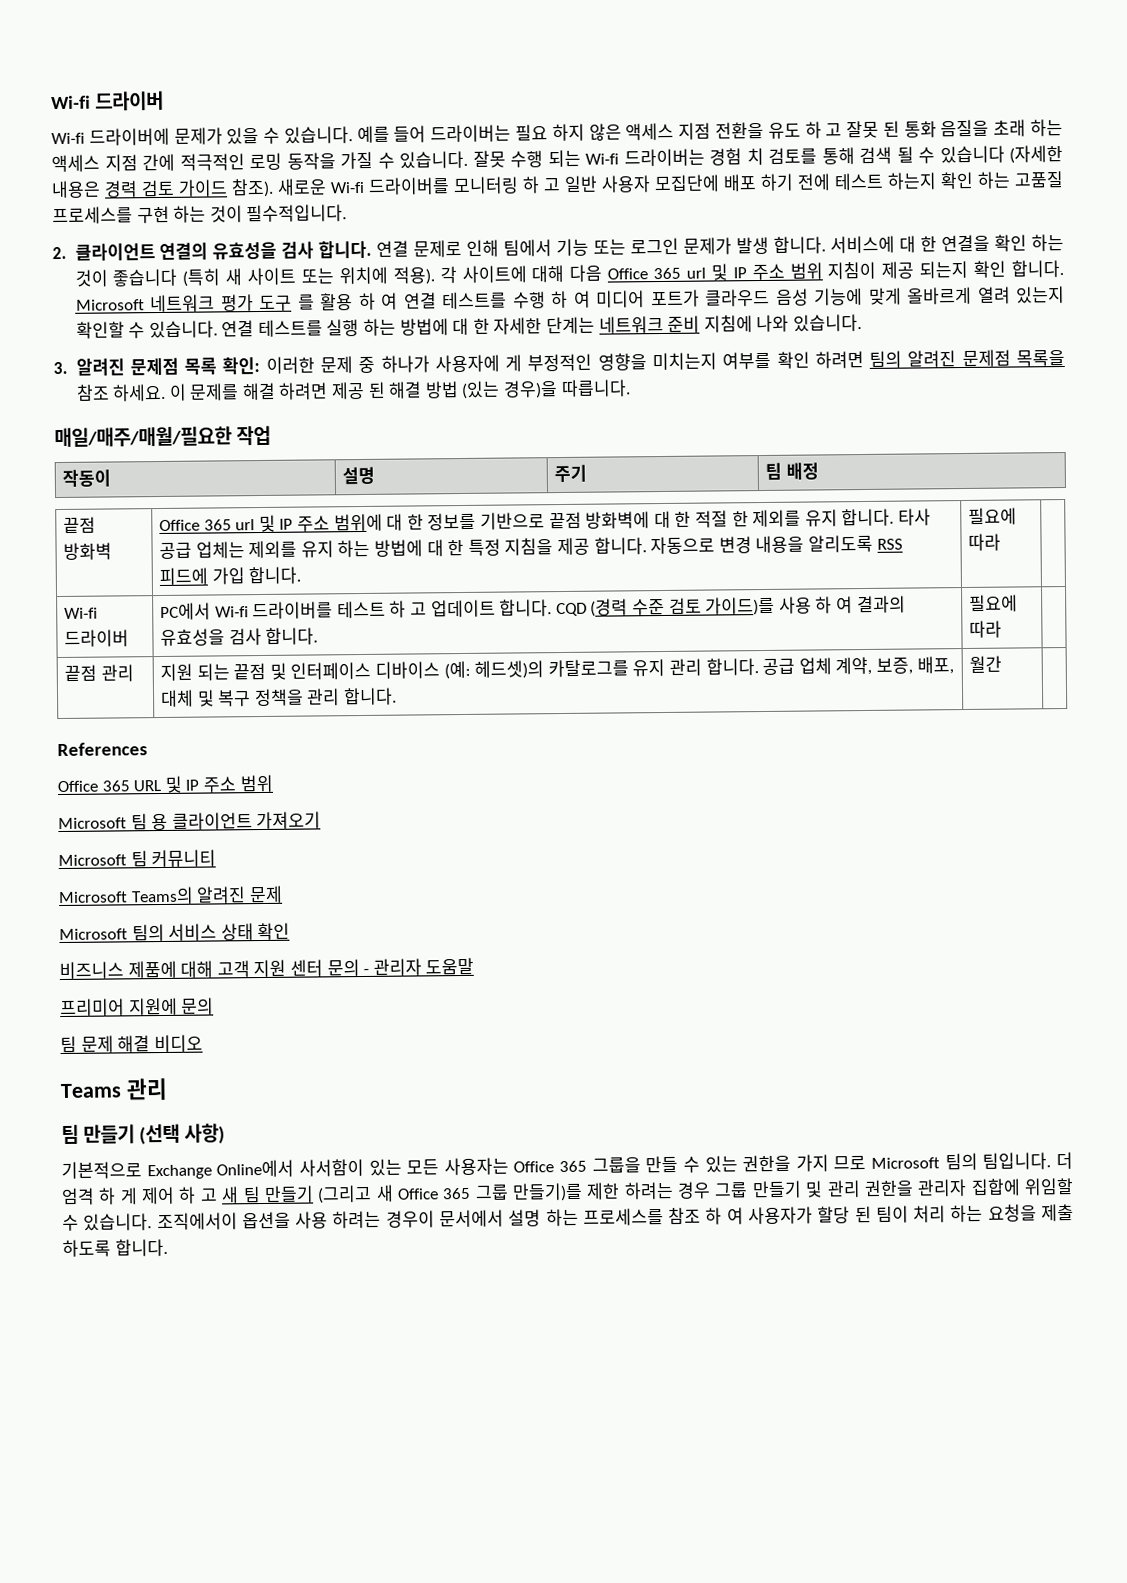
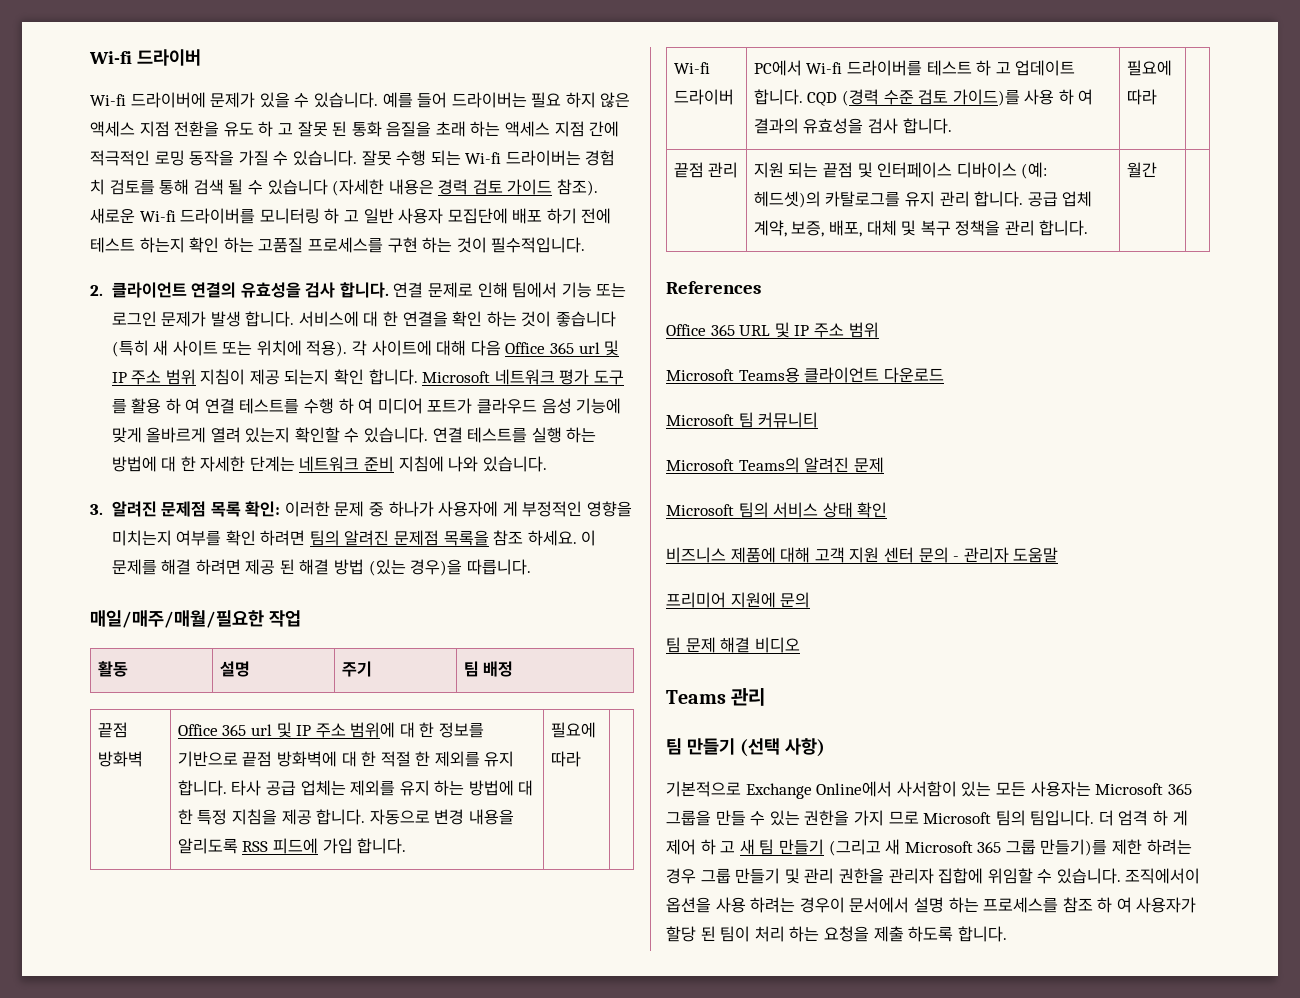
- 작동이 | 설명 | 주기 | 팀 배정
+ 활동 | 설명 | 주기 | 팀 배정
- Microsoft 팀 용 클라이언트 가져오기
+ Microsoft Teams용 클라이언트 다운로드
- 기본적으로 Exchange Online에서 사서함이 있는 모든 사용자는 Office 365 그룹을 만들 수 있는 권한을 가지 므로 Microsoft 팀의 팀입니다.
+ 기본적으로 Exchange Online에서 사서함이 있는 모든 사용자는 Microsoft 365 그룹을 만들 수 있는 권한을 가지 므로 Microsoft 팀의 팀입니다.
- 더 엄격 하 게 제어 하 고 새 팀 만들기 (그리고 새 Office 365 그룹 만들기)를 제한 하려는 경우 그룹 만들기 및 관리 권한을 관리자 집합에 위임할 수 있습니다.
+ 더 엄격 하 게 제어 하 고 새 팀 만들기 (그리고 새 Microsoft 365 그룹 만들기)를 제한 하려는 경우 그룹 만들기 및 관리 권한을 관리자 집합에 위임할 수 있습니다.

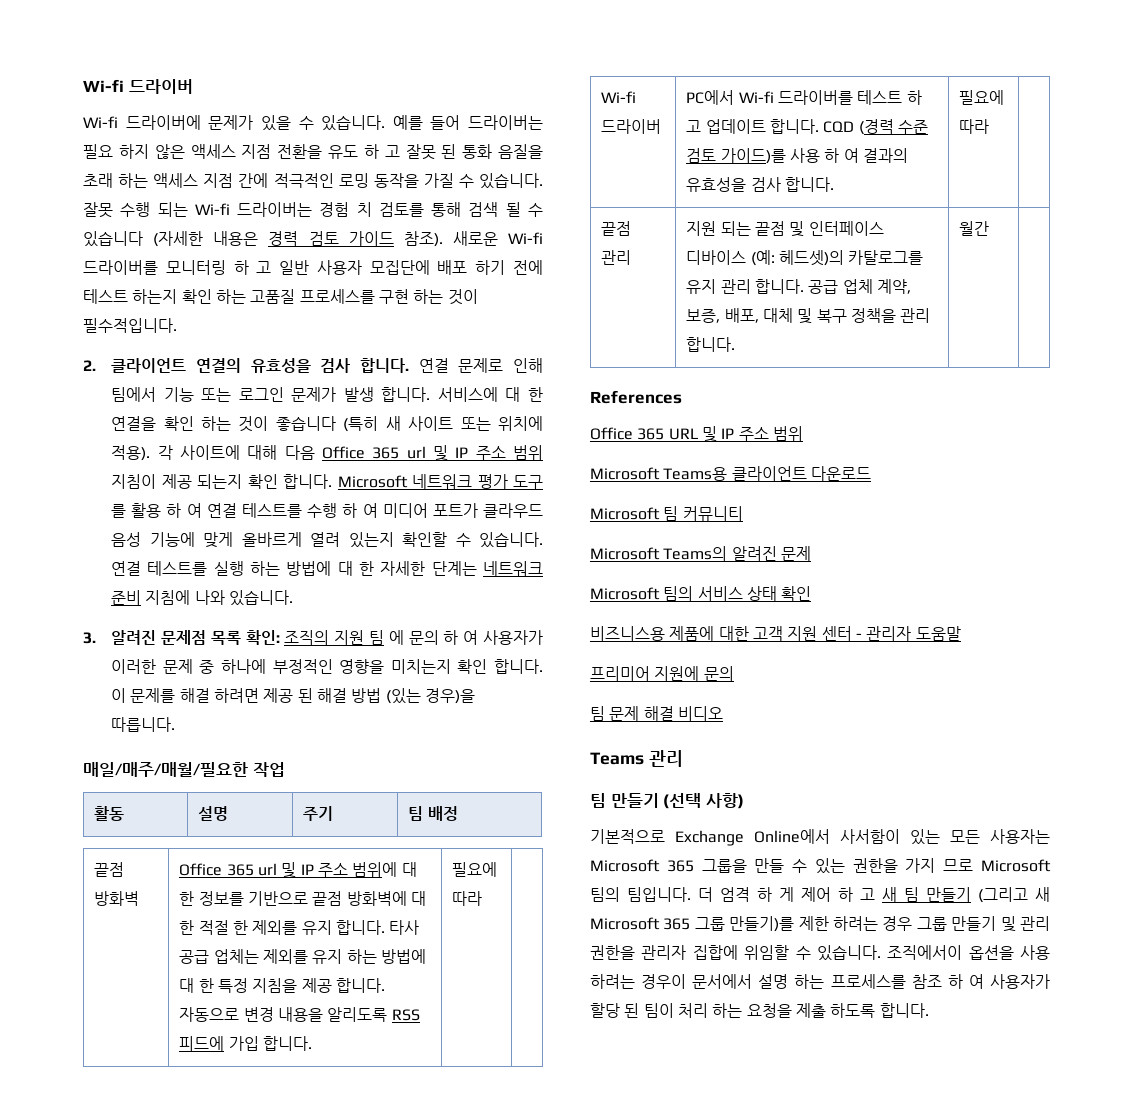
- 3. 알려진 문제점 목록 확인: 이러한 문제 중 하나가 사용자에 게 부정적인 영향을 미치는지 여부를 확인 하려면 팀의 알려진 문제점 목록을 참조 하세요.
+ 3. 알려진 문제점 목록 확인: 조직의 지원 팀 에 문의 하 여 사용자가 이러한 문제 중 하나에 부정적인 영향을 미치는지 확인 합니다.
- 비즈니스 제품에 대해 고객 지원 센터 문의 - 관리자 도움말
+ 비즈니스용 제품에 대한 고객 지원 센터 - 관리자 도움말

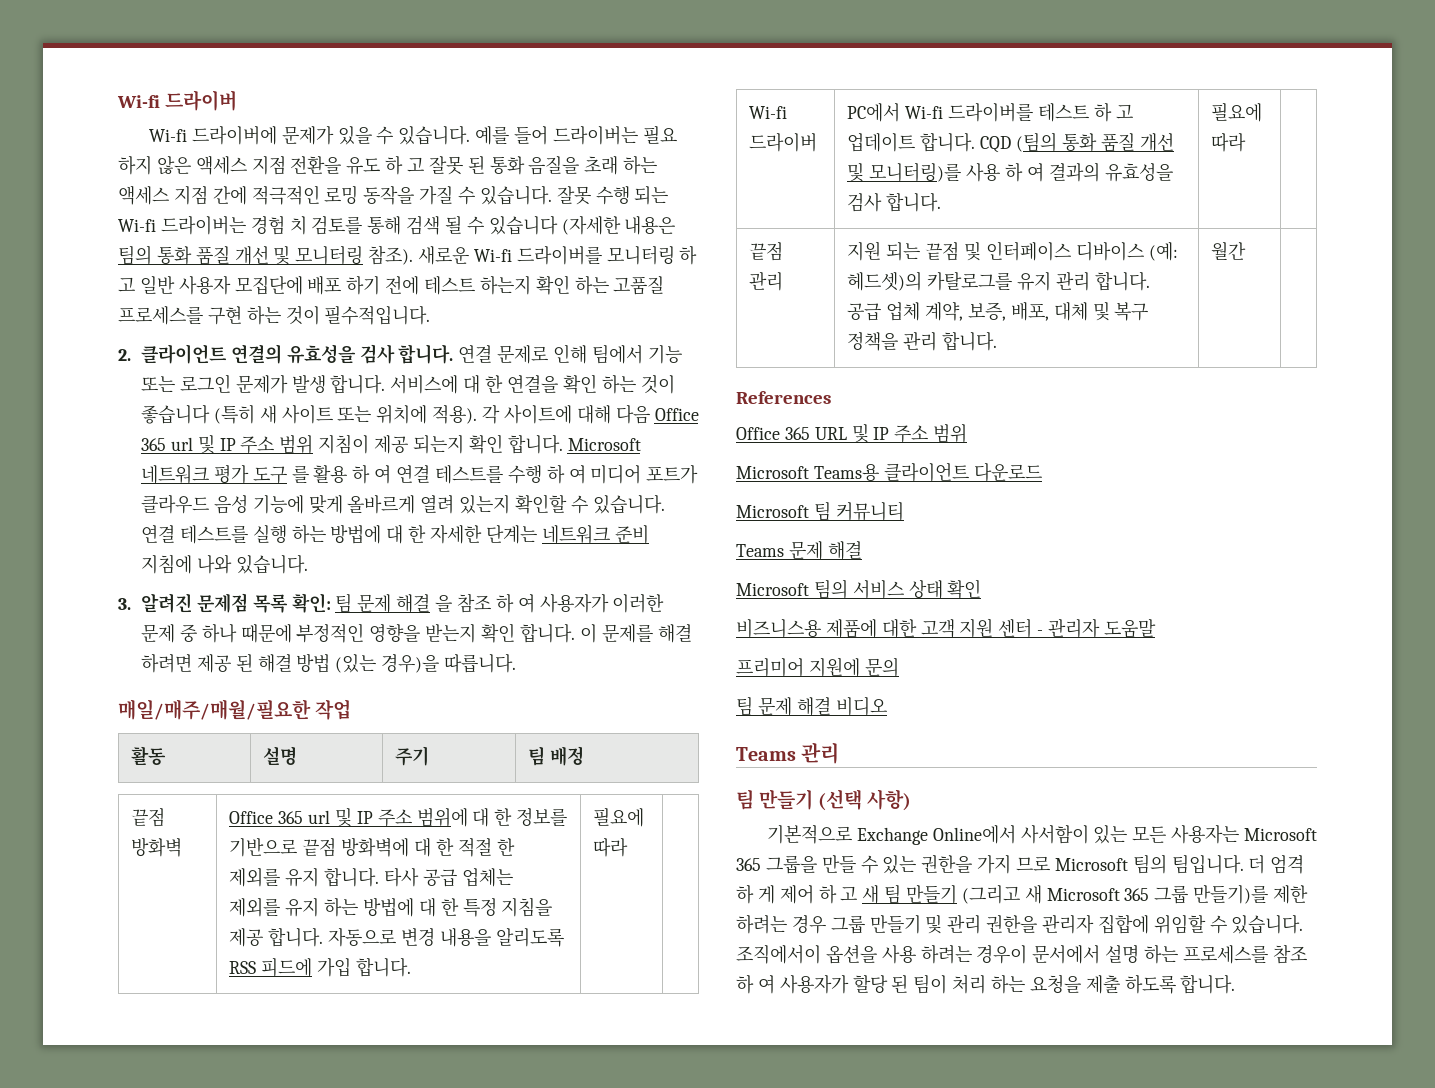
- 잘못 수행 되는 Wi-fi 드라이버는 경험 치 검토를 통해 검색 될 수 있습니다 (자세한 내용은 경력 검토 가이드 참조).
+ 잘못 수행 되는 Wi-fi 드라이버는 경험 치 검토를 통해 검색 될 수 있습니다 (자세한 내용은 팀의 통화 품질 개선 및 모니터링 참조).
- 3. 알려진 문제점 목록 확인: 조직의 지원 팀 에 문의 하 여 사용자가 이러한 문제 중 하나에 부정적인 영향을 미치는지 확인 합니다.
+ 3. 알려진 문제점 목록 확인: 팀 문제 해결 을 참조 하 여 사용자가 이러한 문제 중 하나 때문에 부정적인 영향을 받는지 확인 합니다.
- Wi-fi 드라이버 | PC에서 Wi-fi 드라이버를 테스트 하 고 업데이트 합니다. CQD (경력 수준 검토 가이드)를 사용 하 여 결과의 유효성을 검사 합니다. | 필요에 따라 |
+ Wi-fi 드라이버 | PC에서 Wi-fi 드라이버를 테스트 하 고 업데이트 합니다. CQD (팀의 통화 품질 개선 및 모니터링)를 사용 하 여 결과의 유효성을 검사 합니다. | 필요에 따라 |
- Microsoft Teams의 알려진 문제
+ Teams 문제 해결

